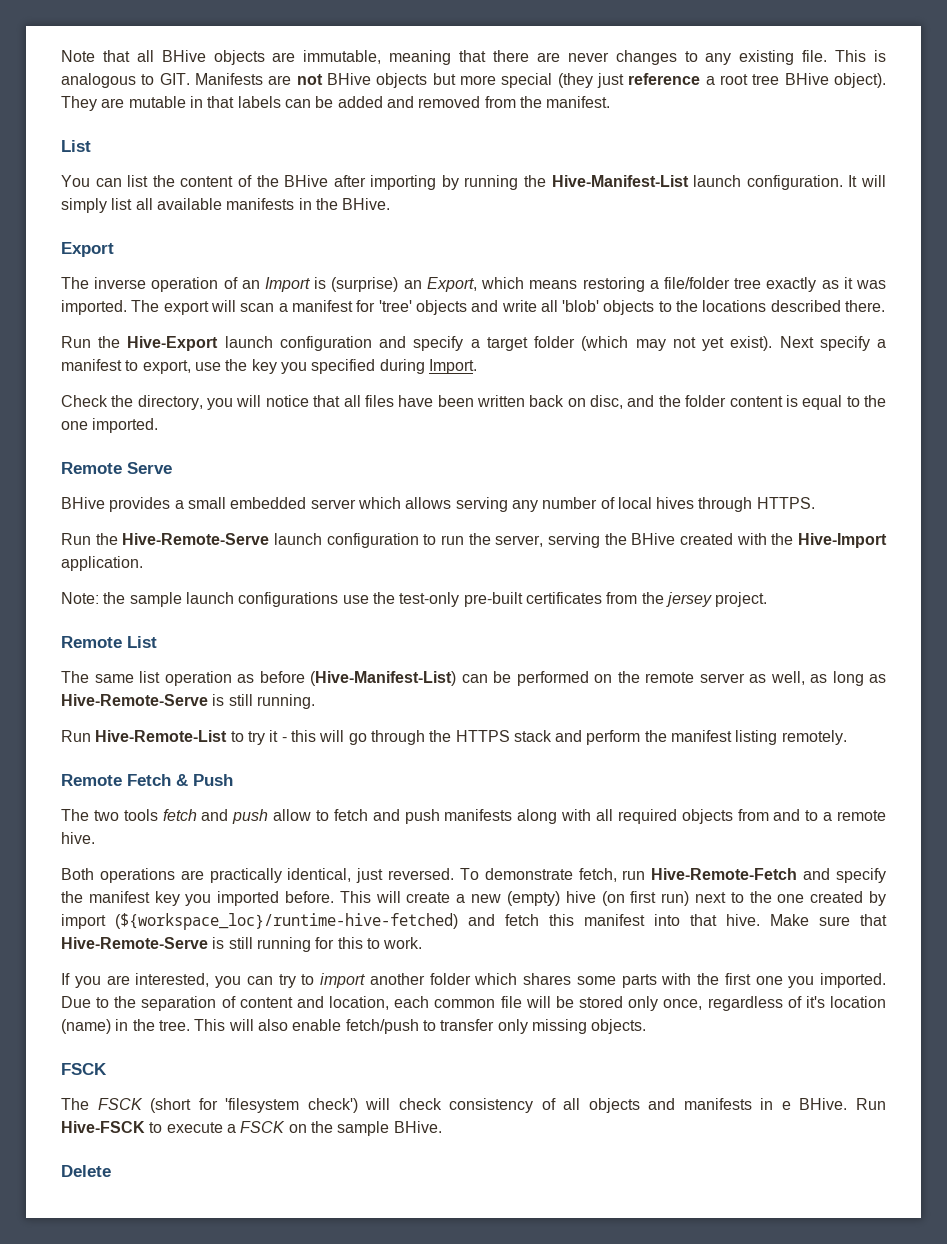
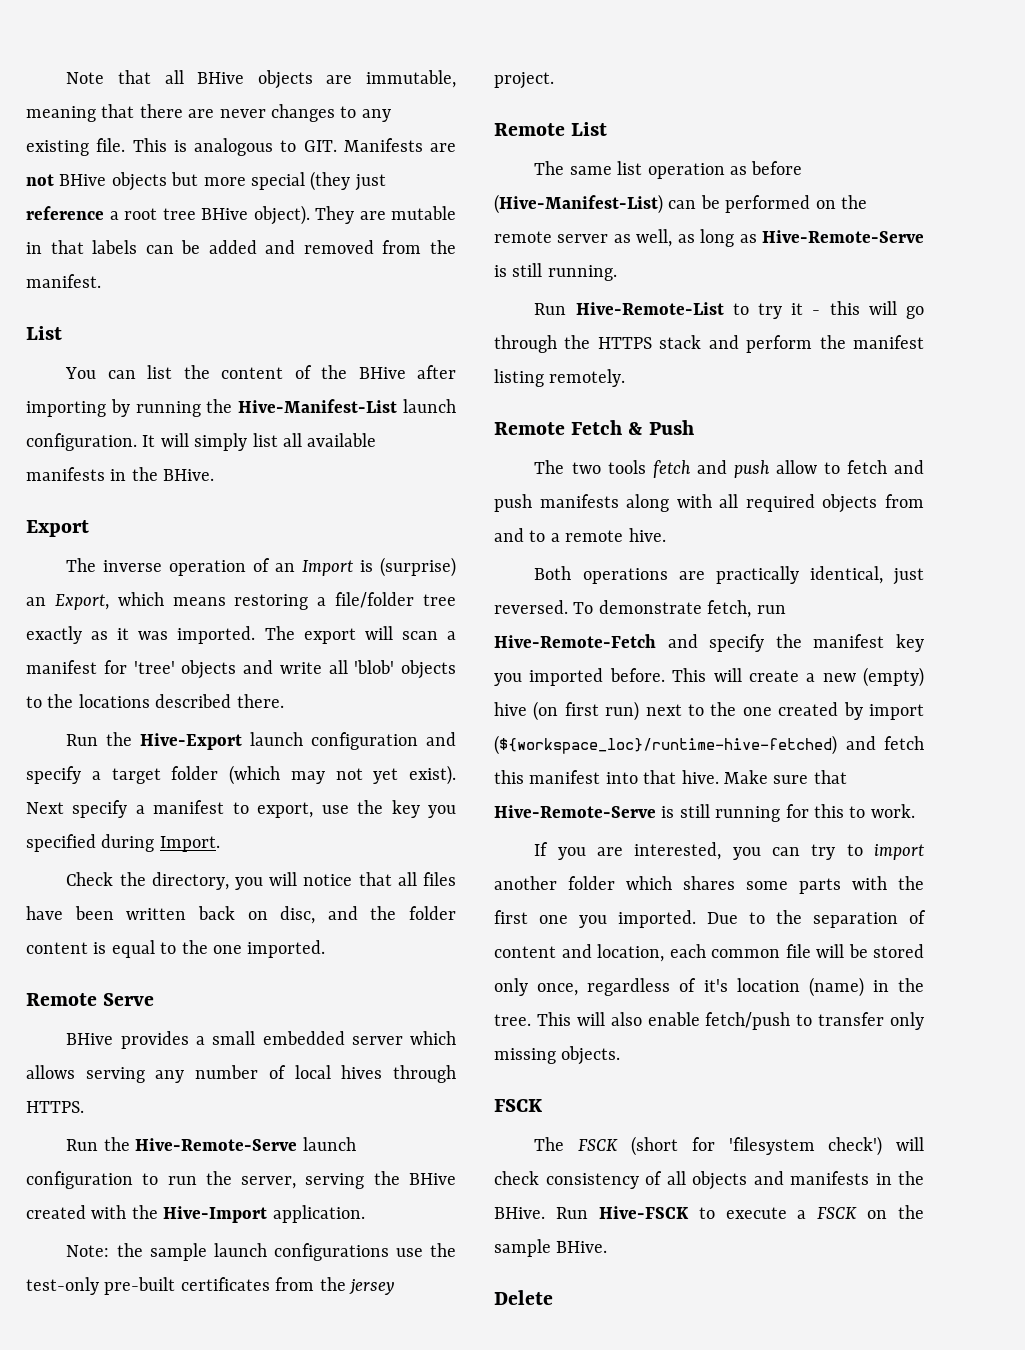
- The FSCK (short for 'filesystem check') will check consistency of all objects and manifests in e BHive.
+ The FSCK (short for 'filesystem check') will check consistency of all objects and manifests in the BHive.

